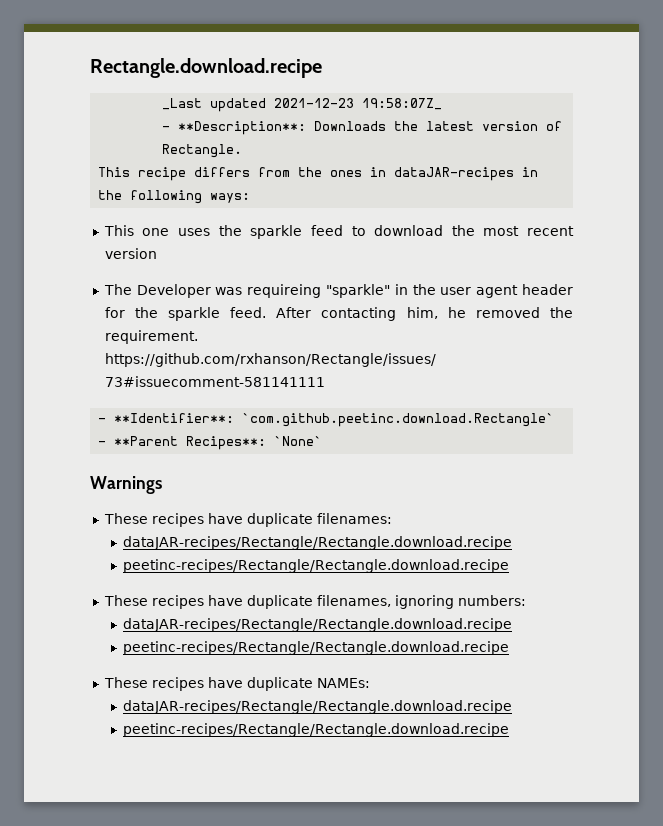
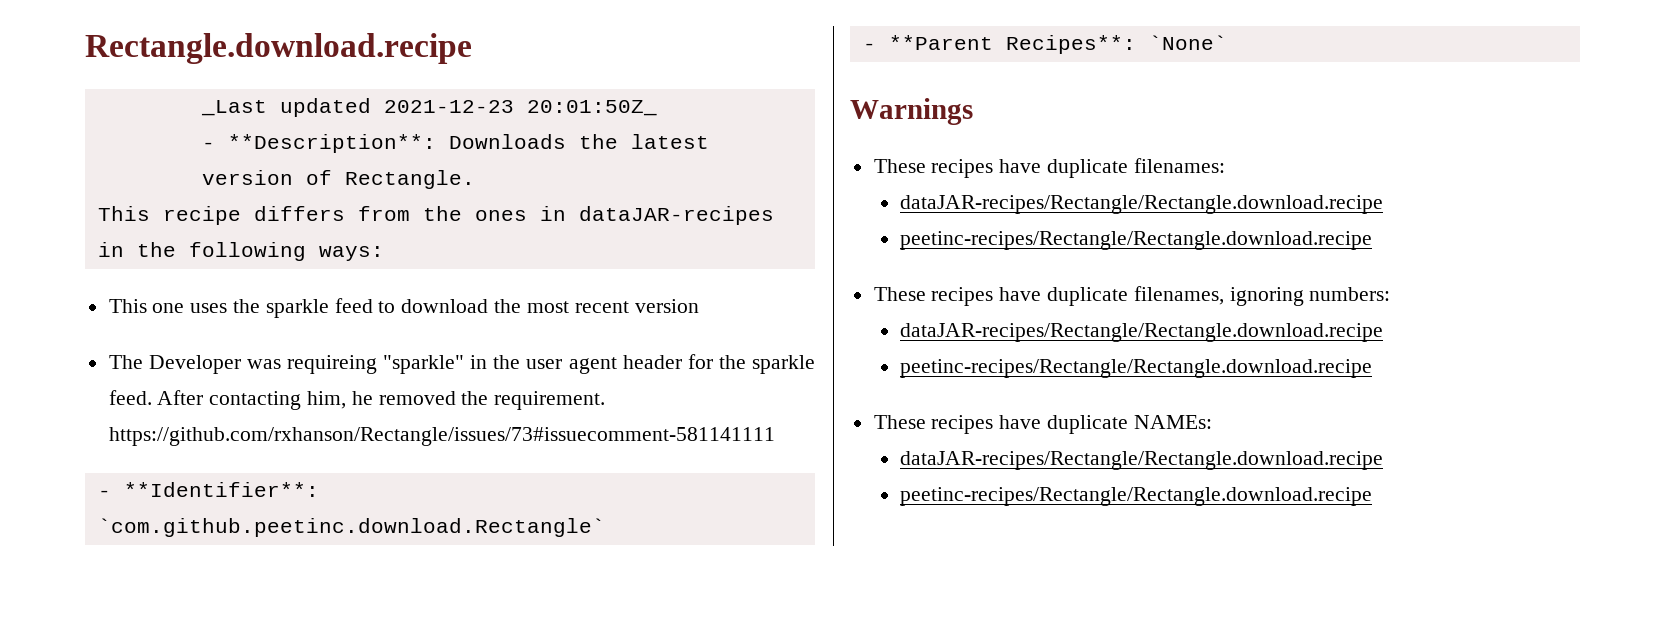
- _Last updated 2021-12-23 19:58:07Z_
+ _Last updated 2021-12-23 20:01:50Z_

